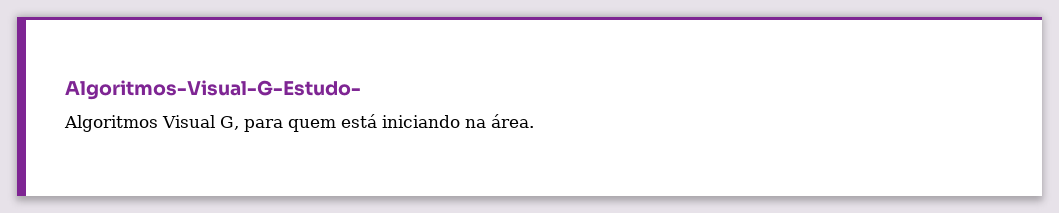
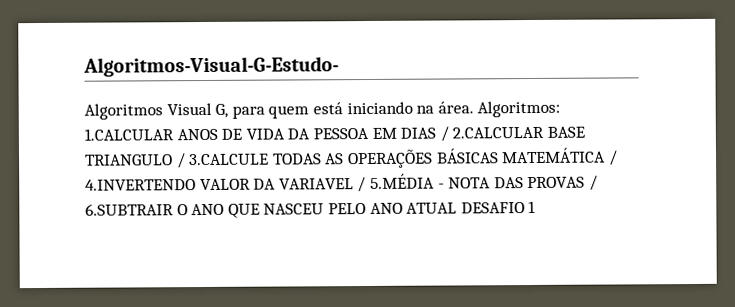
+ Algoritmos: 1.CALCULAR ANOS DE VIDA DA PESSOA EM DIAS / 2.CALCULAR BASE TRIANGULO / 3.CALCULE TODAS AS OPERAÇÕES BÁSICAS MATEMÁTICA / 4.INVERTENDO VALOR DA VARIAVEL / 5.MÉDIA - NOTA DAS PROVAS / 6.SUBTRAIR O ANO QUE NASCEU PELO ANO ATUAL DESAFIO 1

